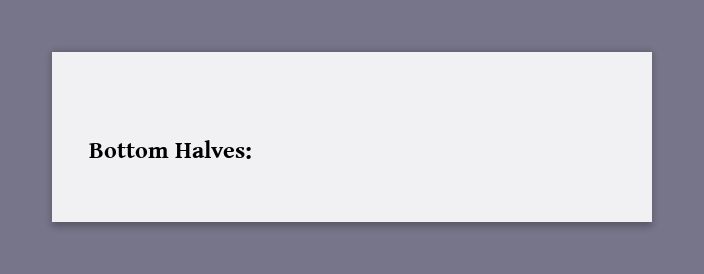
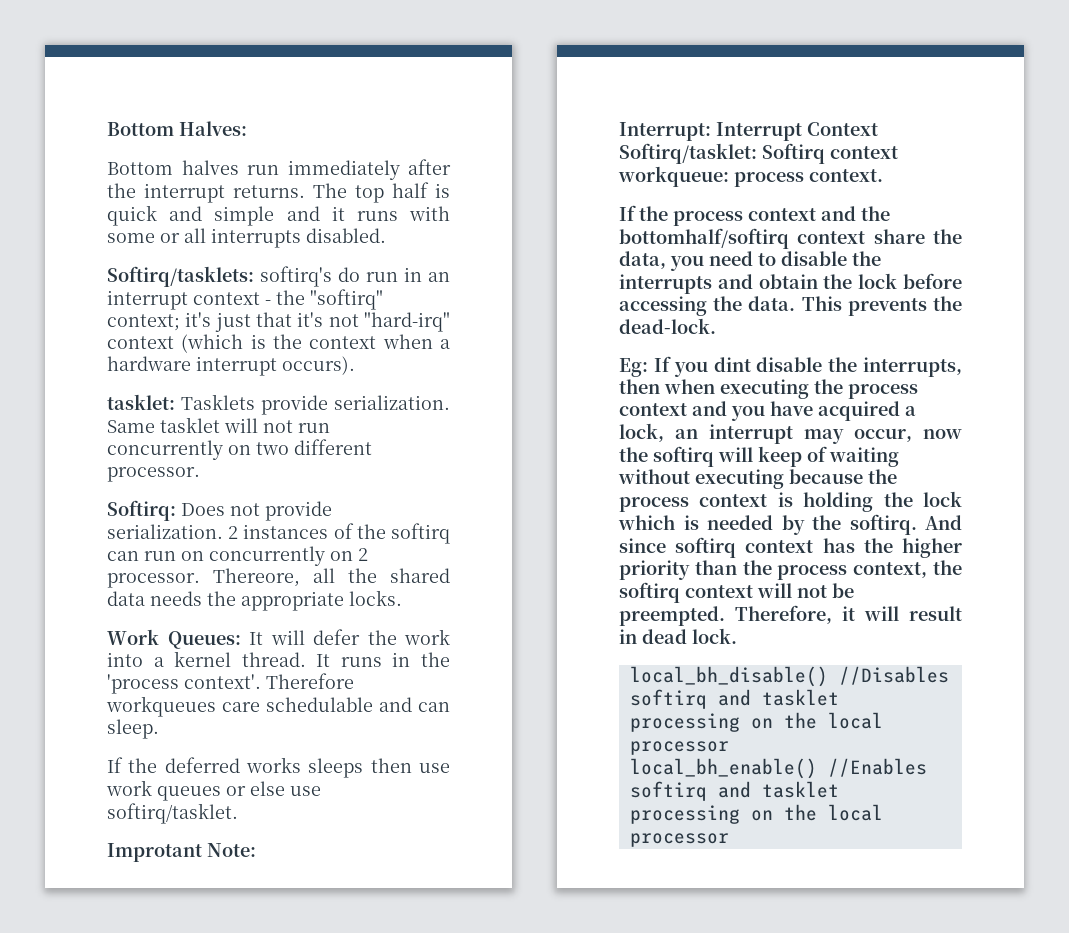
+ Bottom halves run immediately after the interrupt returns. The top half is quick and simple and it runs with some or all interrupts disabled.
+ Softirq/tasklets: softirq's do run in an interrupt context - the "softirq" context; it's just that it's not "hard-irq" context (which is the context when a hardware interrupt occurs).
+ tasklet: Tasklets provide serialization. Same tasklet will not run concurrently on two different processor.
+ Softirq: Does not provide serialization. 2 instances of the softirq can run on concurrently on 2 processor. Thereore, all the shared data needs the appropriate locks.
+ Work Queues: It will defer the work into a kernel thread. It runs in the 'process context'. Therefore workqueues care schedulable and can sleep.
+ If the deferred works sleeps then use work queues or else use softirq/tasklet.
+ Improtant Note:
+ Interrupt: Interrupt Context Softirq/tasklet: Softirq context workqueue: process context.
+ If the process context and the bottomhalf/softirq context share the data, you need to disable the interrupts and obtain the lock before accessing the data. This prevents the dead-lock.
+ Eg: If you dint disable the interrupts, then when executing the process context and you have acquired a lock, an interrupt may occur, now the softirq will keep of waiting without executing because the process context is holding the lock which is needed by the softirq. And since softirq context has the higher priority than the process context, the softirq context will not be preempted. Therefore, it will result in dead lock.
+ local_bh_disable() //Disables softirq and tasklet processing on the local processor
+ local_bh_enable() //Enables softirq and tasklet processing on the local processor

